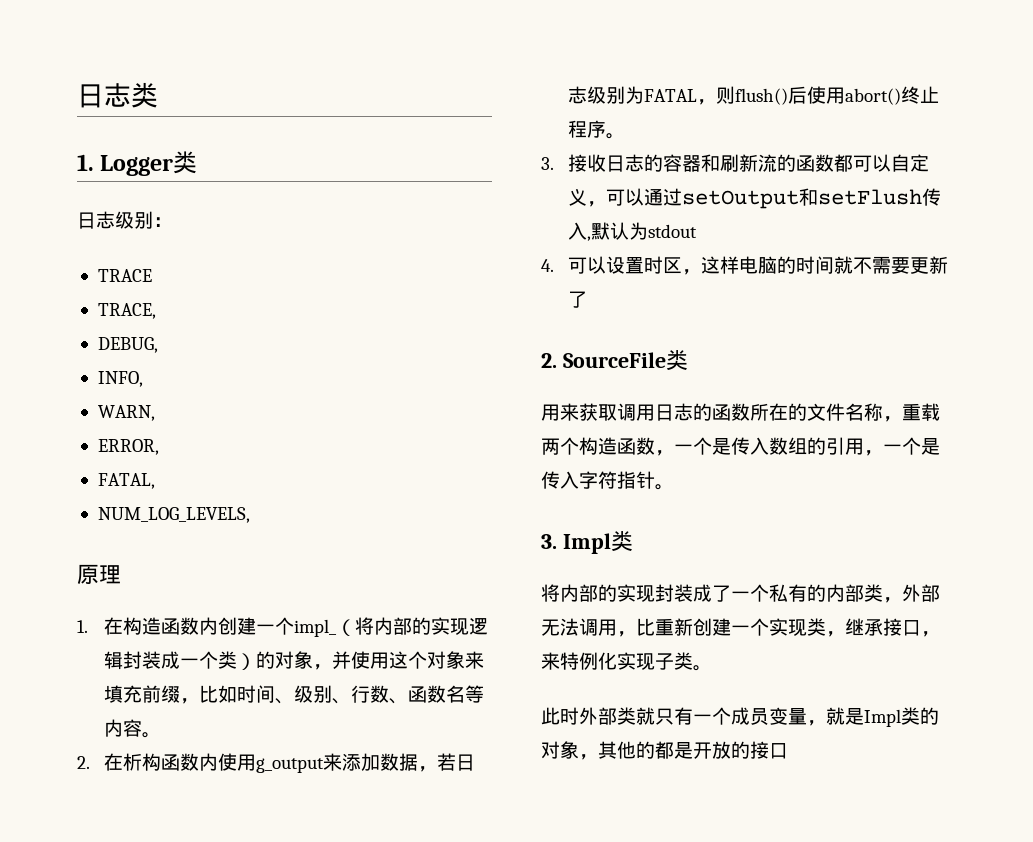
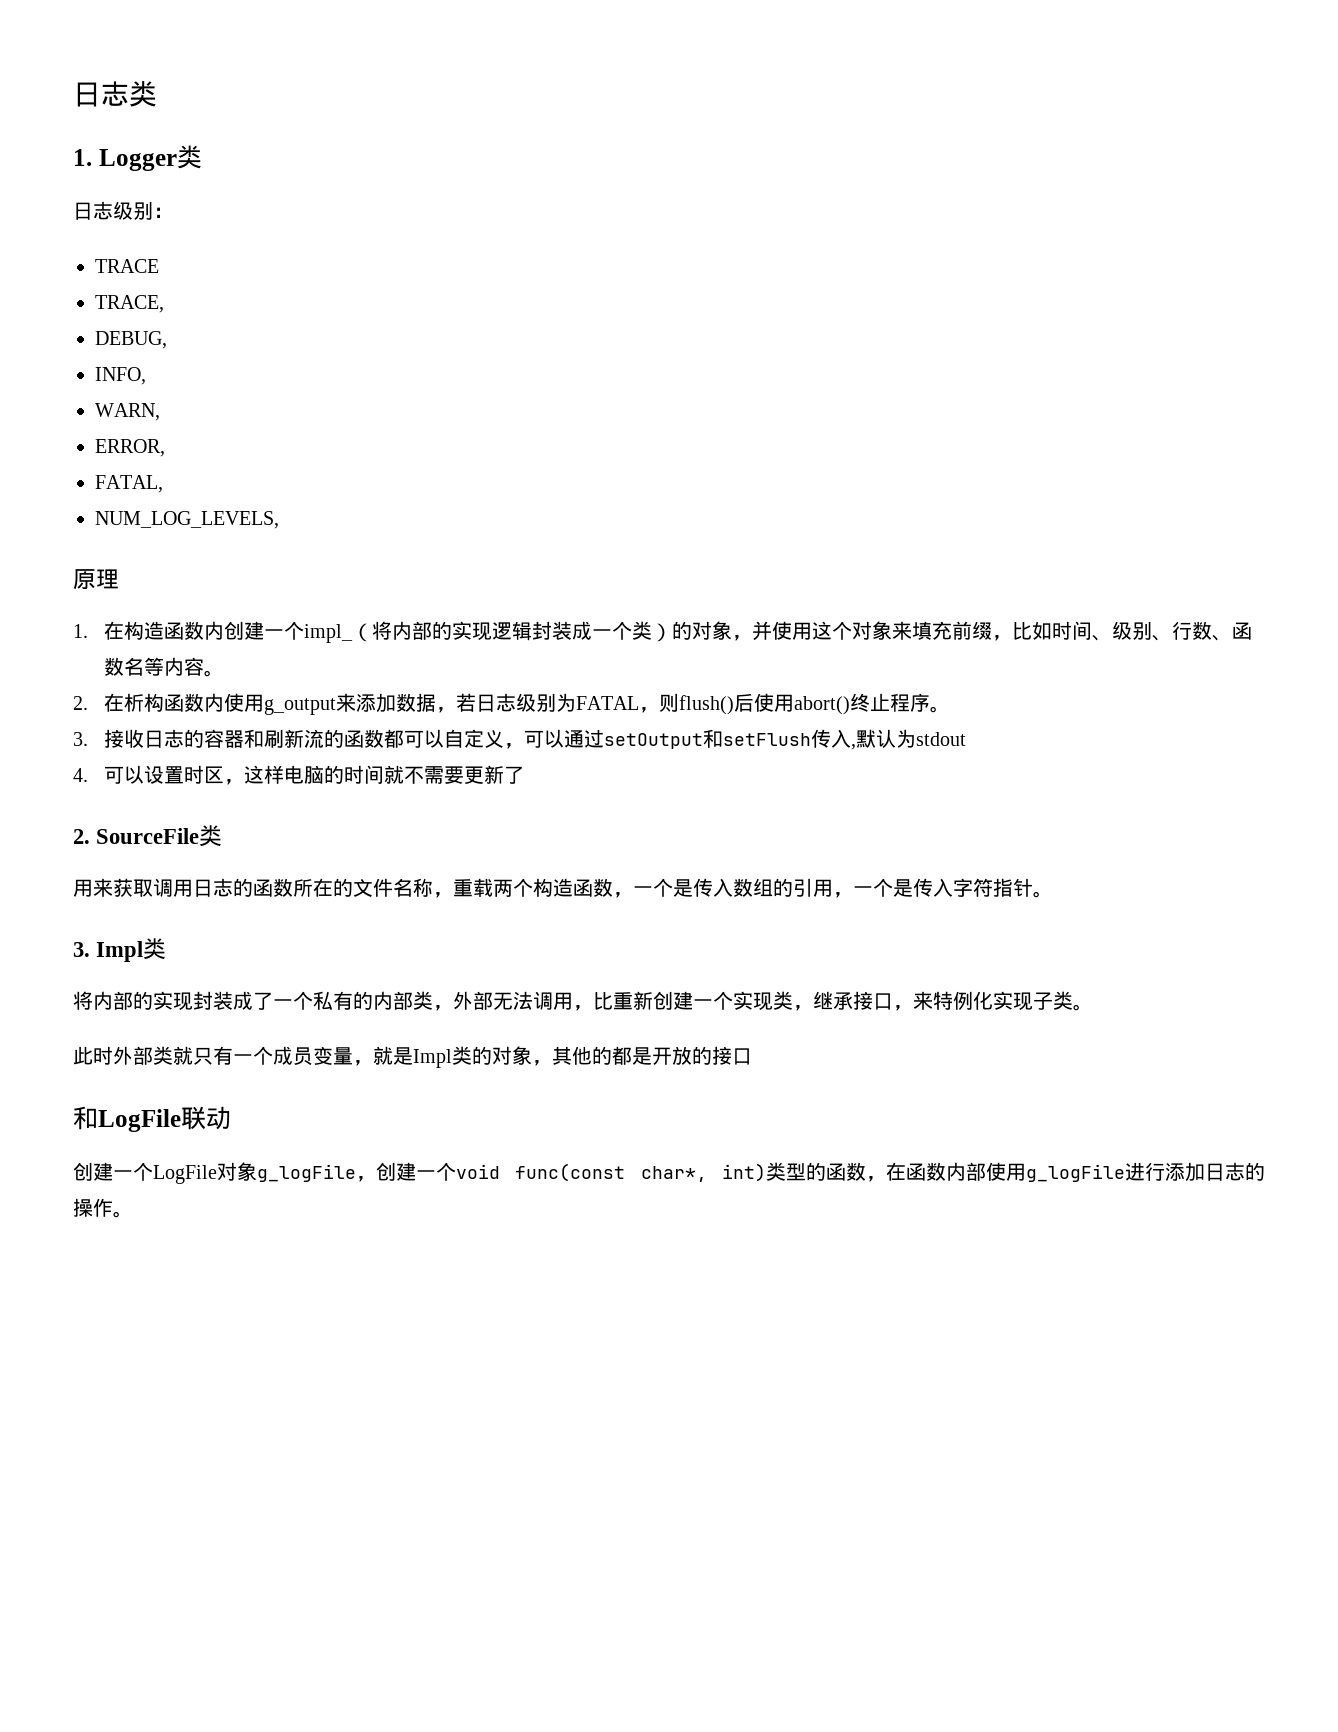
+ 和LogFile联动
+ 创建一个LogFile对象g_logFile，创建一个void func(const char*, int)类型的函数，在函数内部使用g_logFile进行添加日志的操作。

